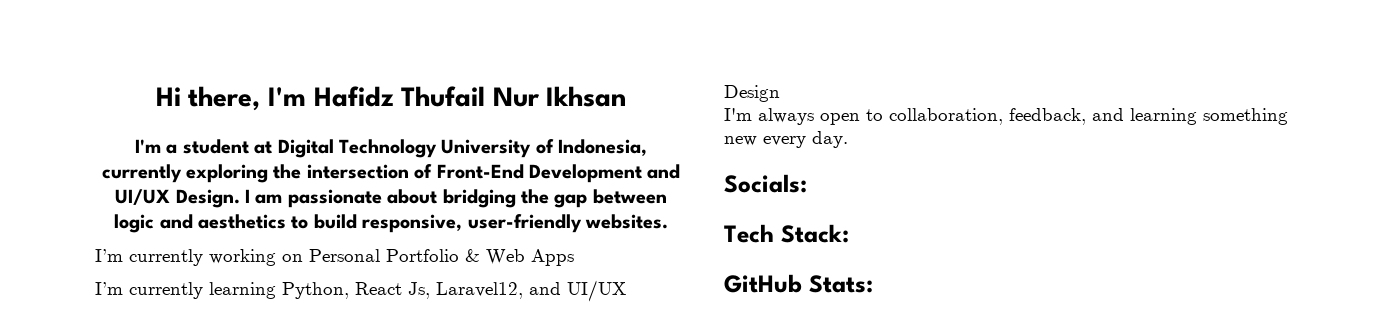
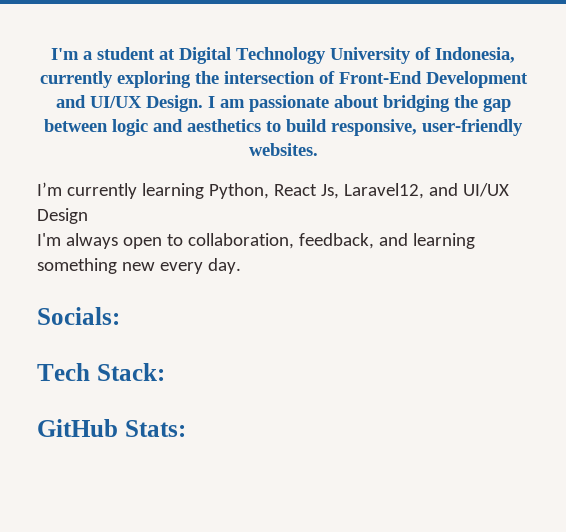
- Hi there, I'm Hafidz Thufail Nur Ikhsan
- I’m currently working on Personal Portfolio & Web Apps

